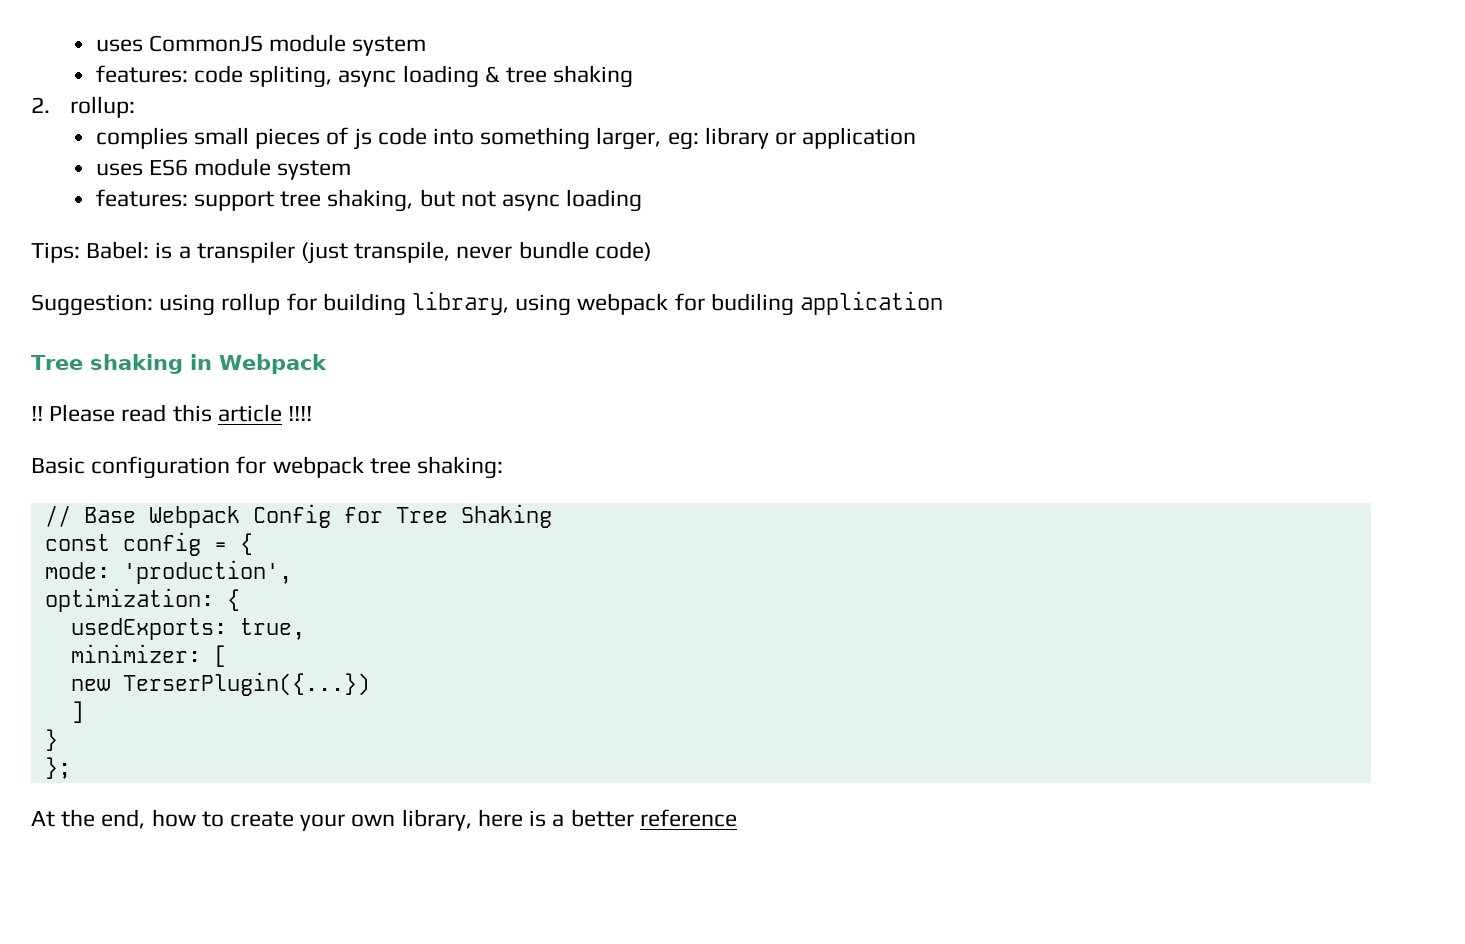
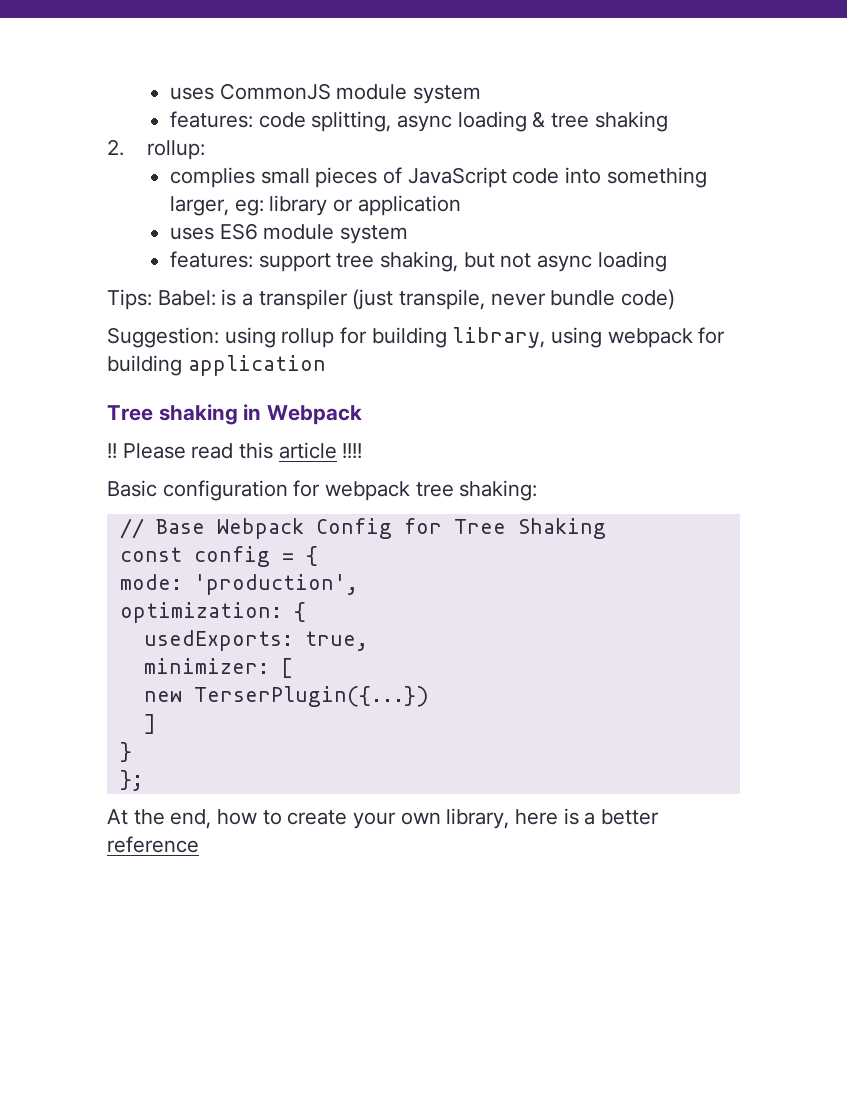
- features: code spliting, async loading & tree shaking
+ features: code splitting, async loading & tree shaking
- complies small pieces of js code into something larger, eg: library or application
+ complies small pieces of JavaScript code into something larger, eg: library or application
- Suggestion: using rollup for building library, using webpack for budiling application
+ Suggestion: using rollup for building library, using webpack for building application

